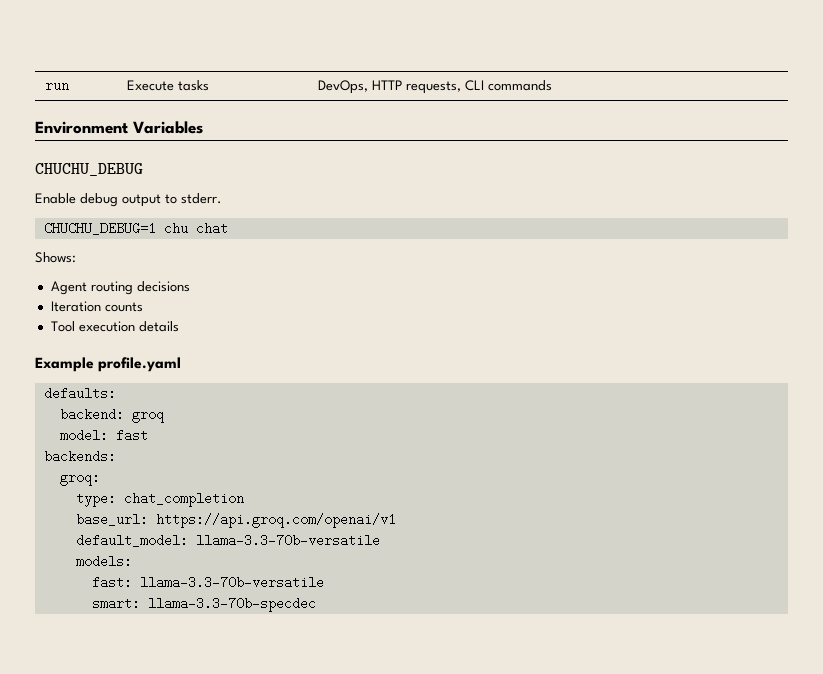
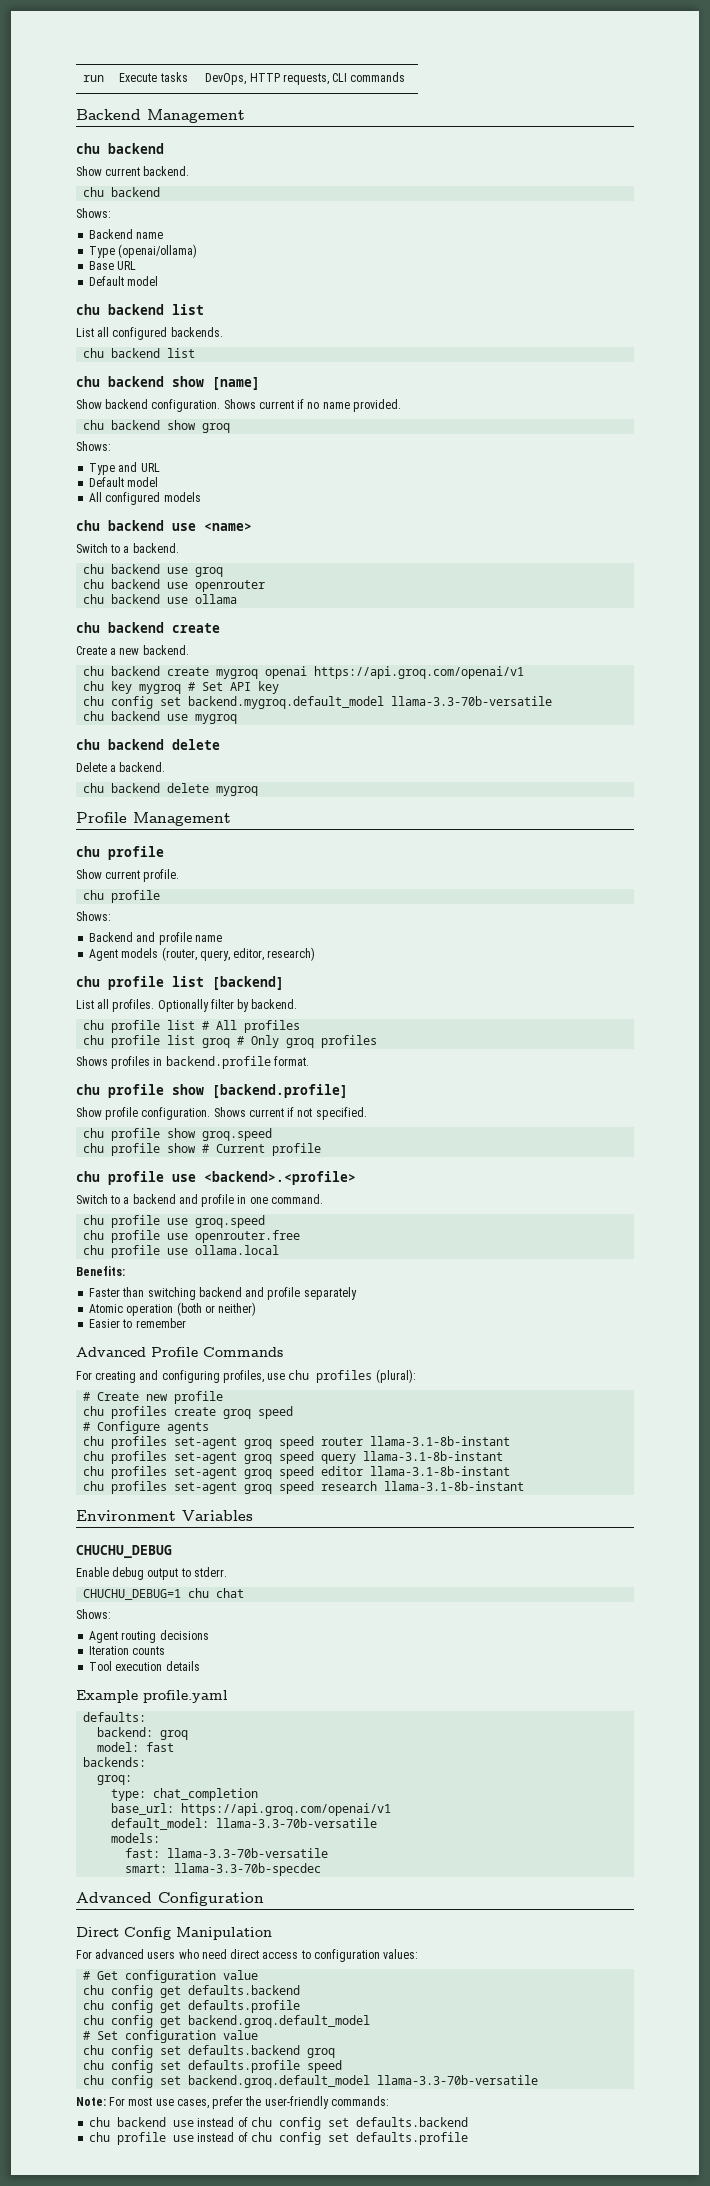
+ Backend Management
+ chu backend
+ Show current backend.
+ chu backend
+ Shows:
+ Backend name
+ Type (openai/ollama)
+ Base URL
+ Default model
+ chu backend list
+ List all configured backends.
+ chu backend list
+ chu backend show [name]
+ Show backend configuration. Shows current if no name provided.
+ chu backend show groq
+ Shows:
+ Type and URL
+ Default model
+ All configured models
+ chu backend use <name>
+ Switch to a backend.
+ chu backend use groq
+ chu backend use openrouter
+ chu backend use ollama
+ chu backend create
+ Create a new backend.
+ chu backend create mygroq openai https://api.groq.com/openai/v1
+ chu key mygroq # Set API key
+ chu config set backend.mygroq.default_model llama-3.3-70b-versatile
+ chu backend use mygroq
+ chu backend delete
+ Delete a backend.
+ chu backend delete mygroq
+ Profile Management
+ chu profile
+ Show current profile.
+ chu profile
+ Shows:
+ Backend and profile name
+ Agent models (router, query, editor, research)
+ chu profile list [backend]
+ List all profiles. Optionally filter by backend.
+ chu profile list # All profiles
+ chu profile list groq # Only groq profiles
+ Shows profiles in backend.profile format.
+ chu profile show [backend.profile]
+ Show profile configuration. Shows current if not specified.
+ chu profile show groq.speed
+ chu profile show # Current profile
+ chu profile use <backend>.<profile>
+ Switch to a backend and profile in one command.
+ chu profile use groq.speed
+ chu profile use openrouter.free
+ chu profile use ollama.local
+ Benefits:
+ Faster than switching backend and profile separately
+ Atomic operation (both or neither)
+ Easier to remember
+ Advanced Profile Commands
+ For creating and configuring profiles, use chu profiles (plural):
+ # Create new profile
+ chu profiles create groq speed
+ # Configure agents
+ chu profiles set-agent groq speed router llama-3.1-8b-instant
+ chu profiles set-agent groq speed query llama-3.1-8b-instant
+ chu profiles set-agent groq speed editor llama-3.1-8b-instant
+ chu profiles set-agent groq speed research llama-3.1-8b-instant
+ Advanced Configuration
+ Direct Config Manipulation
+ For advanced users who need direct access to configuration values:
+ # Get configuration value
+ chu config get defaults.backend
+ chu config get defaults.profile
+ chu config get backend.groq.default_model
+ # Set configuration value
+ chu config set defaults.backend groq
+ chu config set defaults.profile speed
+ chu config set backend.groq.default_model llama-3.3-70b-versatile
+ Note: For most use cases, prefer the user-friendly commands:
+ chu backend use instead of chu config set defaults.backend
+ chu profile use instead of chu config set defaults.profile

